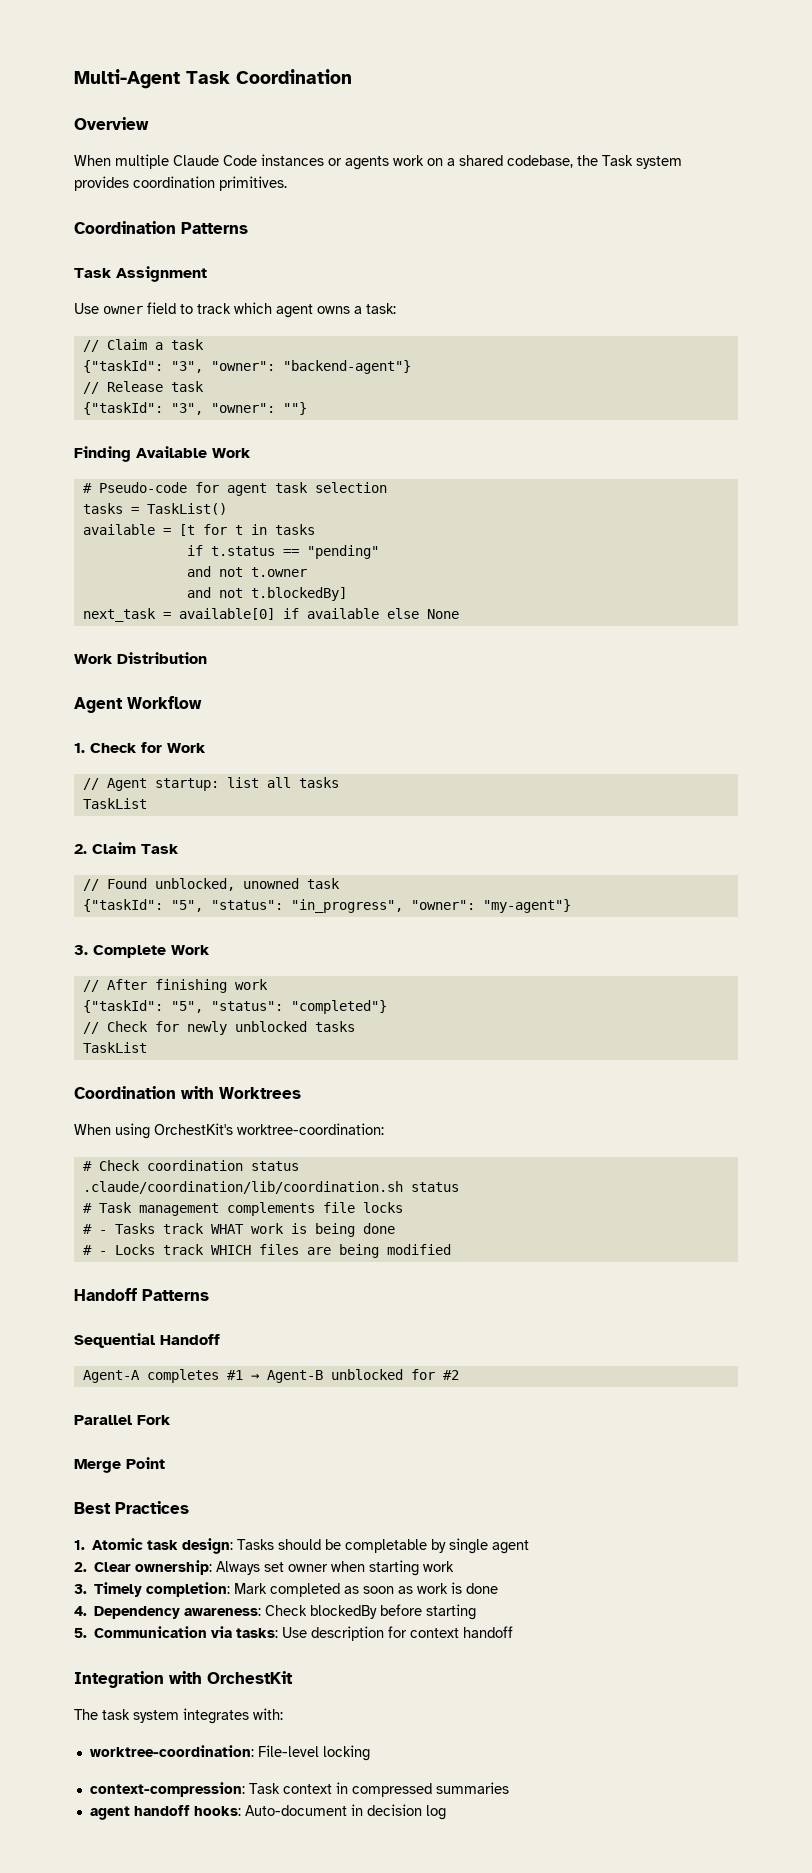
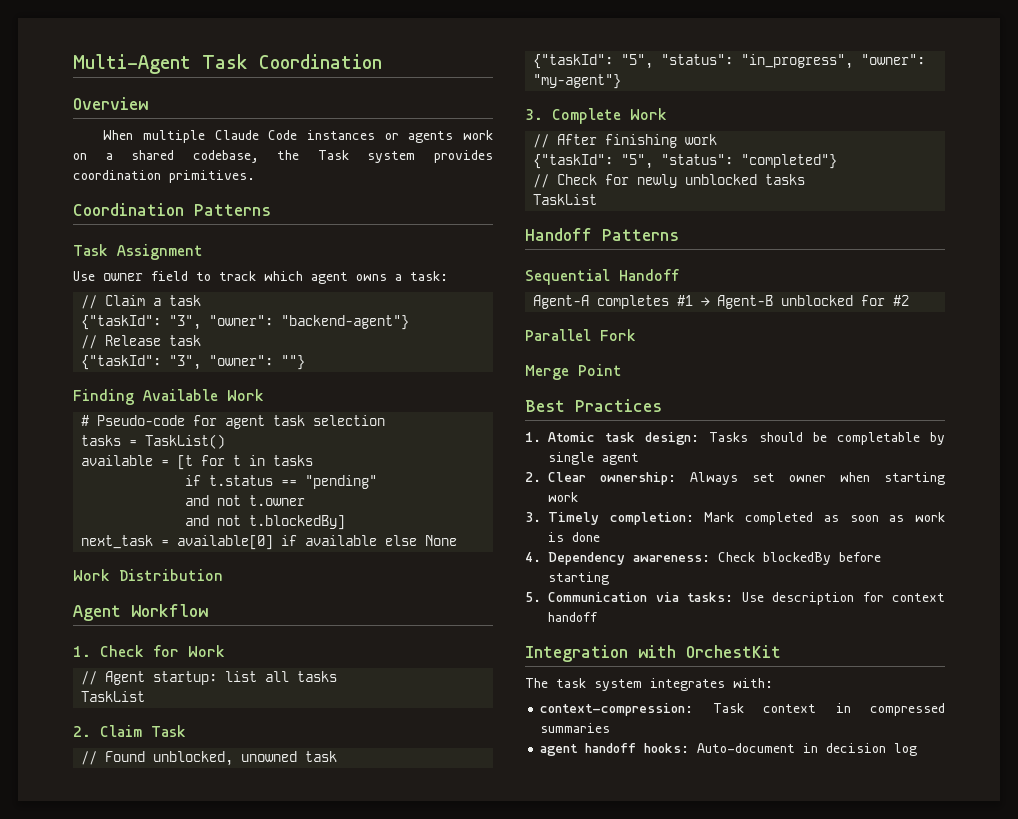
- Coordination with Worktrees
- When using OrchestKit's worktree-coordination:
- # Check coordination status
- .claude/coordination/lib/coordination.sh status
- # Task management complements file locks
- # - Tasks track WHAT work is being done
- # - Locks track WHICH files are being modified
- worktree-coordination: File-level locking

